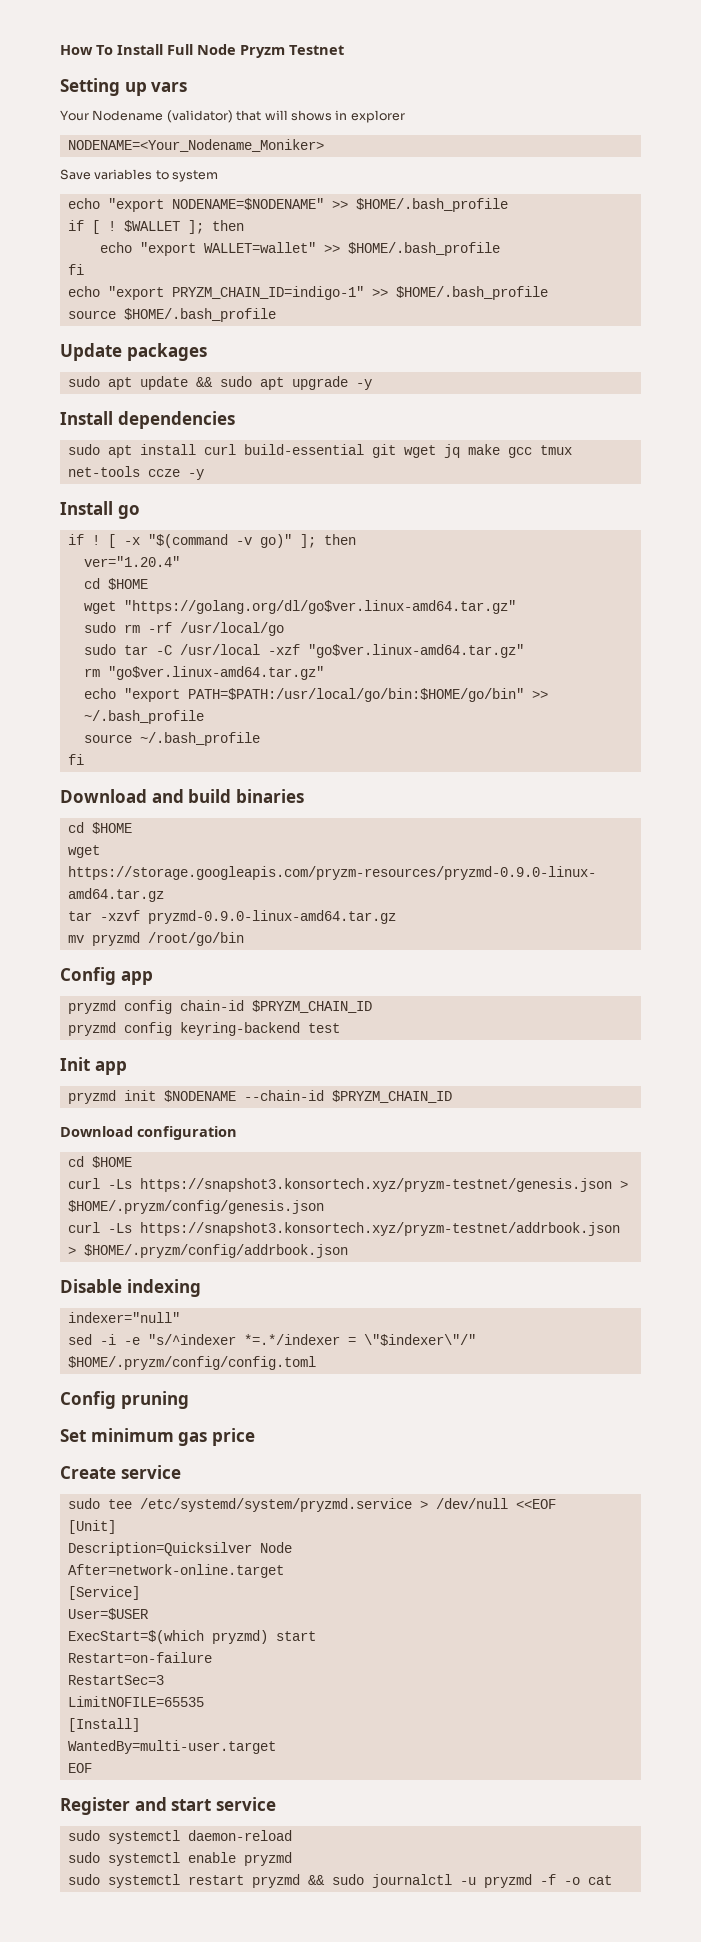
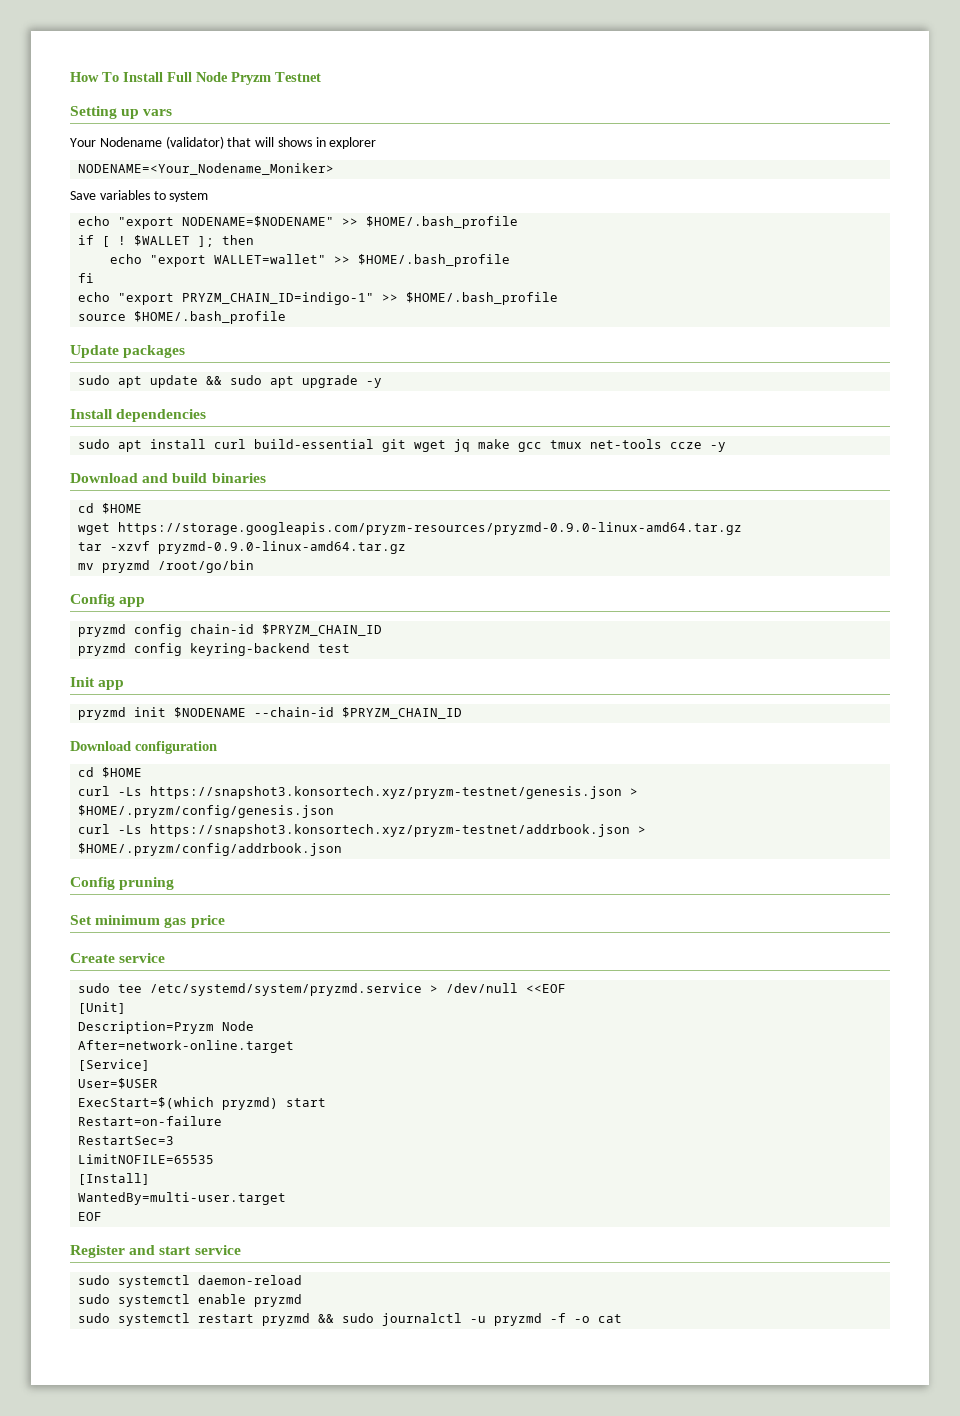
- Install go
- if ! [ -x "$(command -v go)" ]; then
- ver="1.20.4"
- cd $HOME
- wget "https://golang.org/dl/go$ver.linux-amd64.tar.gz"
- sudo rm -rf /usr/local/go
- sudo tar -C /usr/local -xzf "go$ver.linux-amd64.tar.gz"
- rm "go$ver.linux-amd64.tar.gz"
- echo "export PATH=$PATH:/usr/local/go/bin:$HOME/go/bin" >> ~/.bash_profile
- source ~/.bash_profile
- fi
- Disable indexing
- indexer="null"
- sed -i -e "s/^indexer *=.*/indexer = \"$indexer\"/" $HOME/.pryzm/config/config.toml
- Description=Quicksilver Node
+ Description=Pryzm Node

